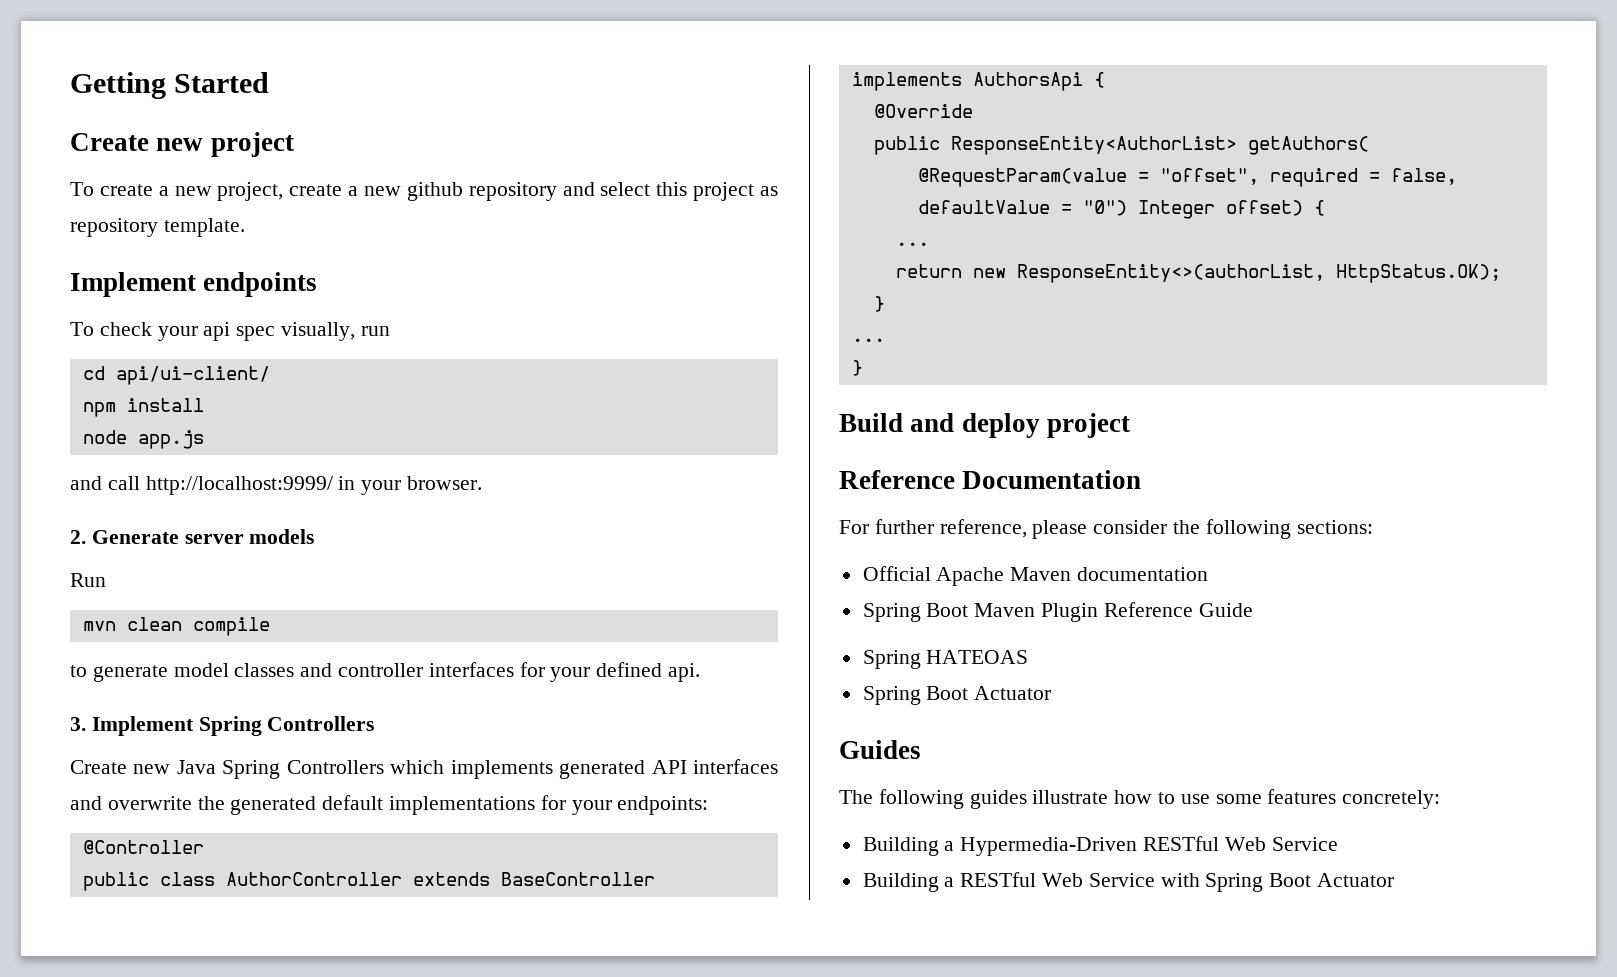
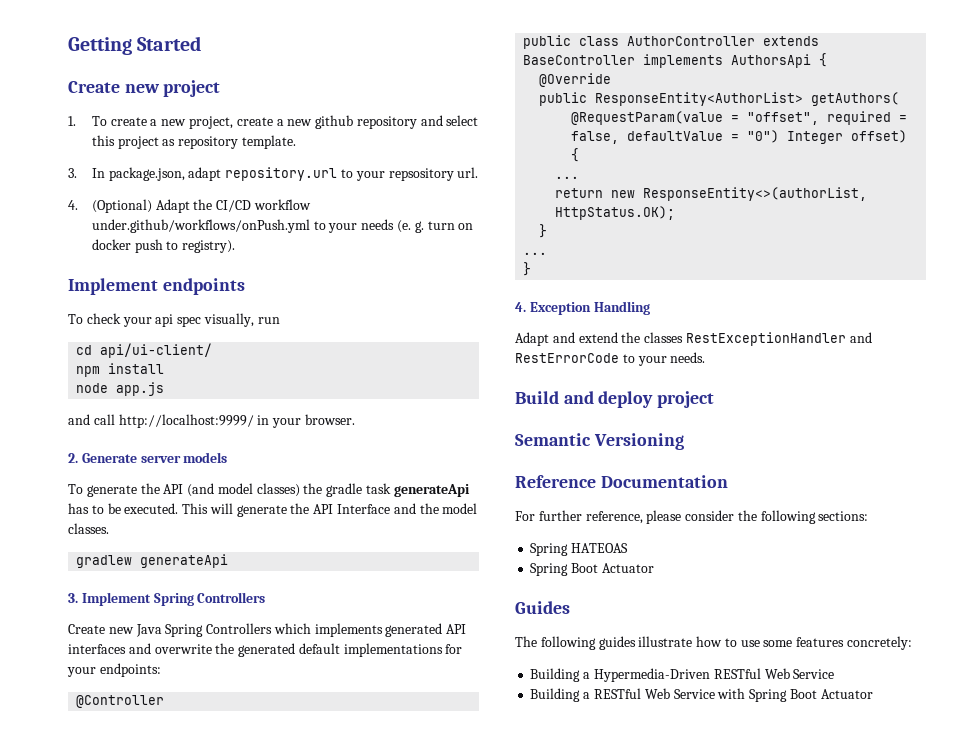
- To create a new project, create a new github repository and select this project as repository template.
+ 1. To create a new project, create a new github repository and select this project as repository template.
+ 3. In package.json, adapt repository.url to your repsository url.
+ 4. (Optional) Adapt the CI/CD workflow under.github/workflows/onPush.yml to your needs (e. g. turn on docker push to registry).
- Run
- mvn clean compile
- to generate model classes and controller interfaces for your defined api.
+ To generate the API (and model classes) the gradle task generateApi has to be executed. This will generate the API Interface and the model classes.
+ gradlew generateApi
+ 4. Exception Handling
+ Adapt and extend the classes RestExceptionHandler and RestErrorCode to your needs.
+ Semantic Versioning
- Official Apache Maven documentation
- Spring Boot Maven Plugin Reference Guide

